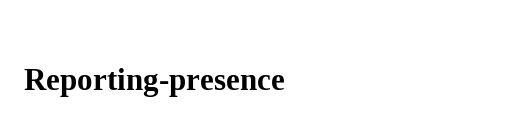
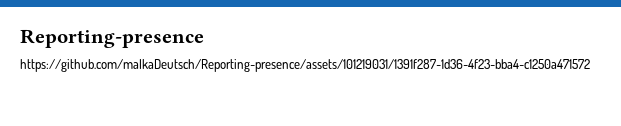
+ https://github.com/malkaDeutsch/Reporting-presence/assets/101219031/1391f287-1d36-4f23-bba4-c1250a471572

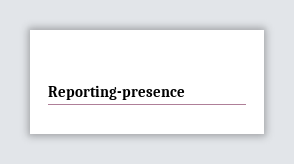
- https://github.com/malkaDeutsch/Reporting-presence/assets/101219031/1391f287-1d36-4f23-bba4-c1250a471572

